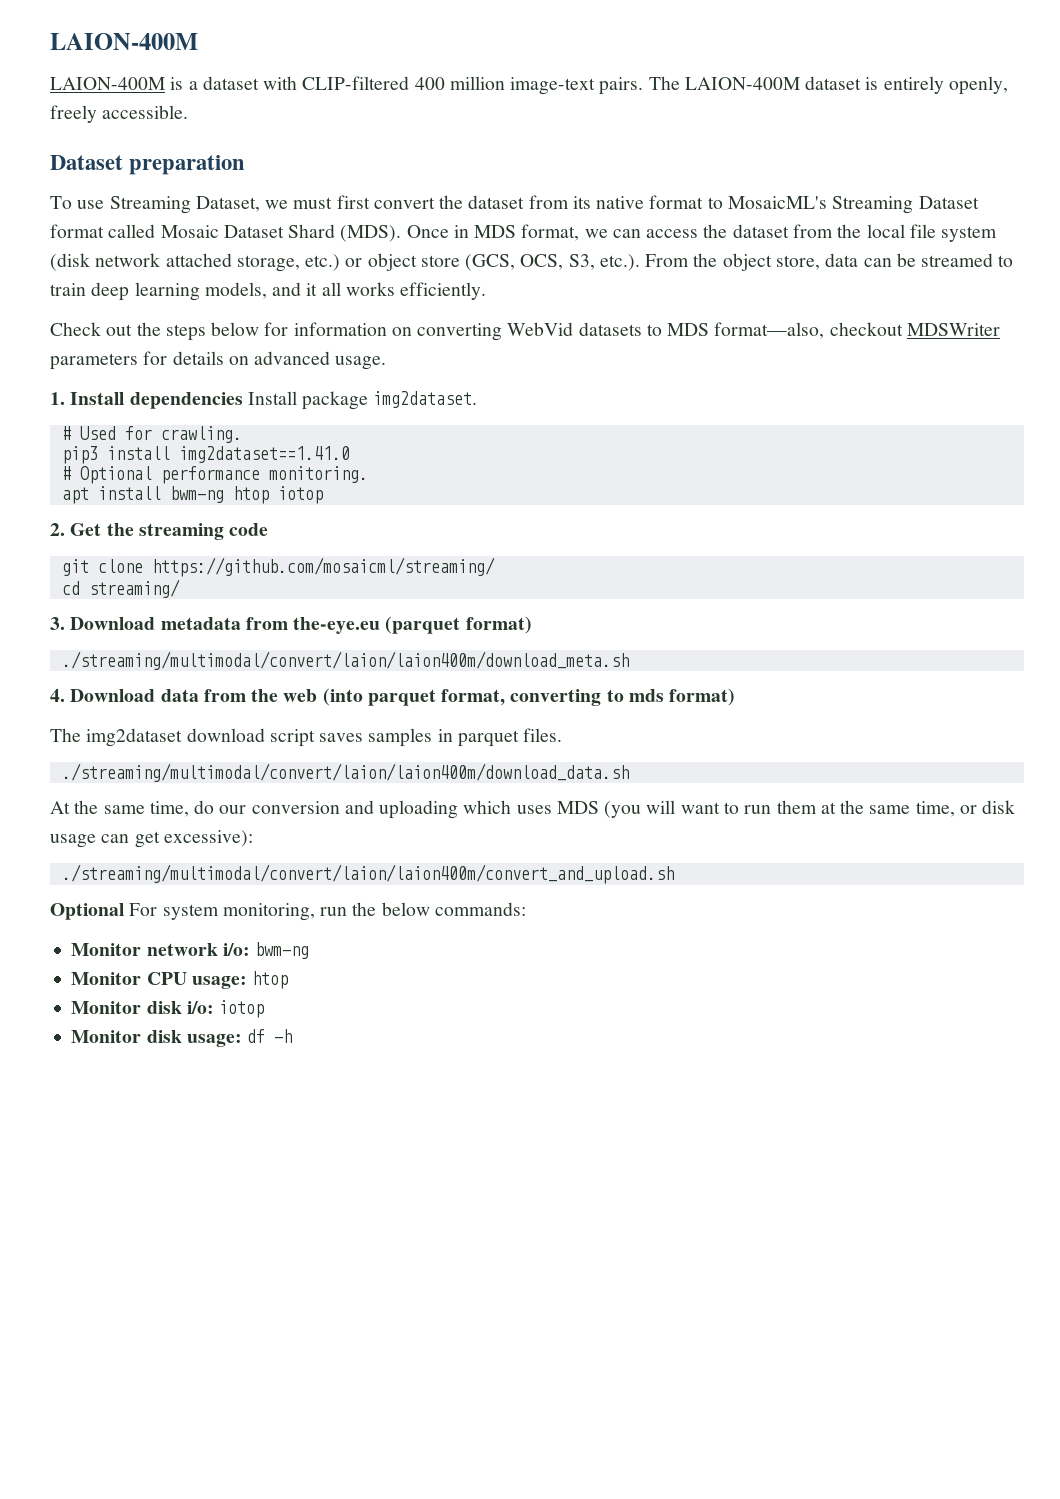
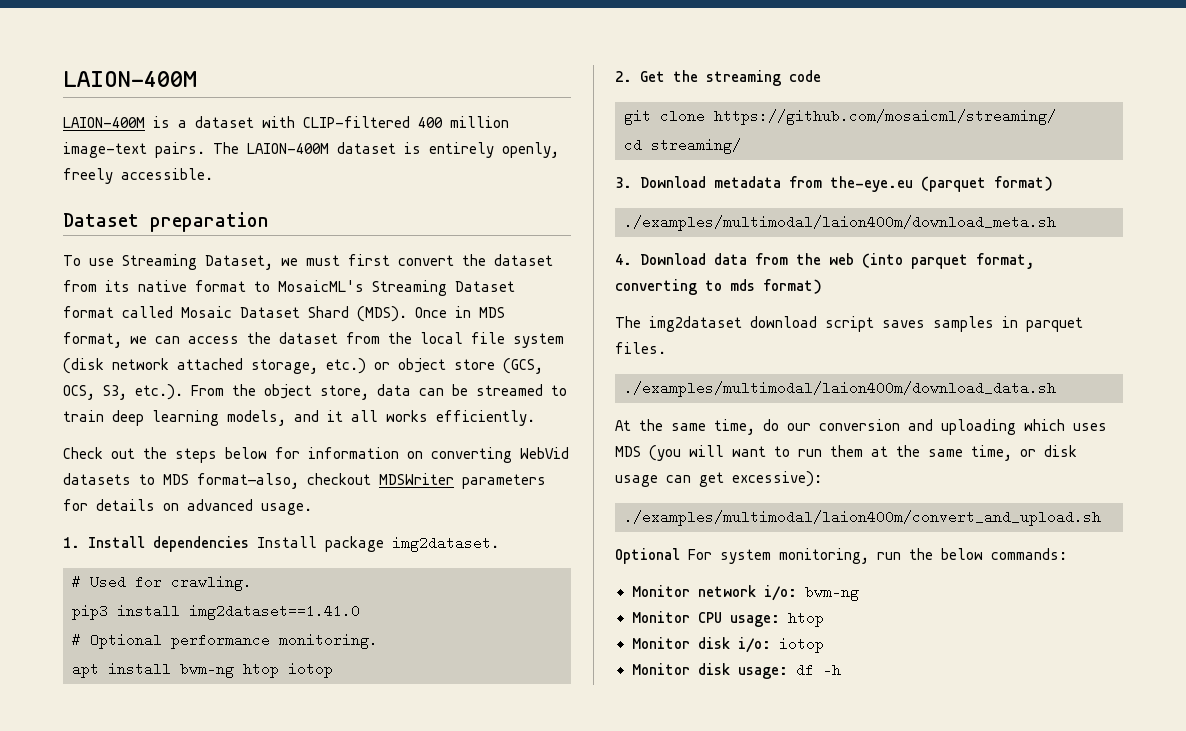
- ./streaming/multimodal/convert/laion/laion400m/download_meta.sh
+ ./examples/multimodal/laion400m/download_meta.sh
- ./streaming/multimodal/convert/laion/laion400m/download_data.sh
+ ./examples/multimodal/laion400m/download_data.sh
- ./streaming/multimodal/convert/laion/laion400m/convert_and_upload.sh
+ ./examples/multimodal/laion400m/convert_and_upload.sh

